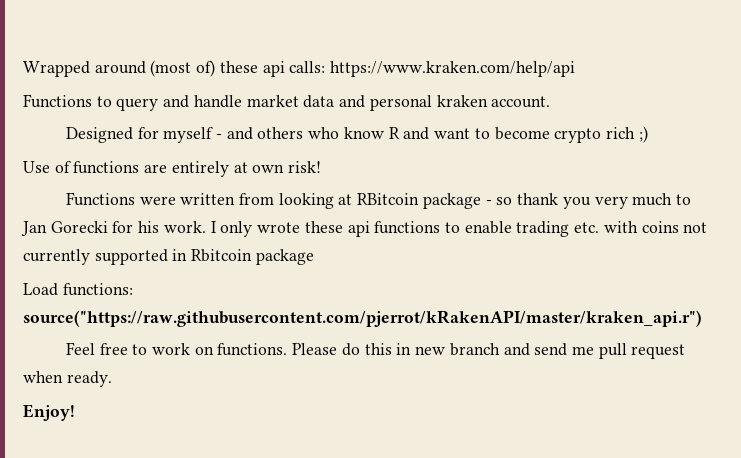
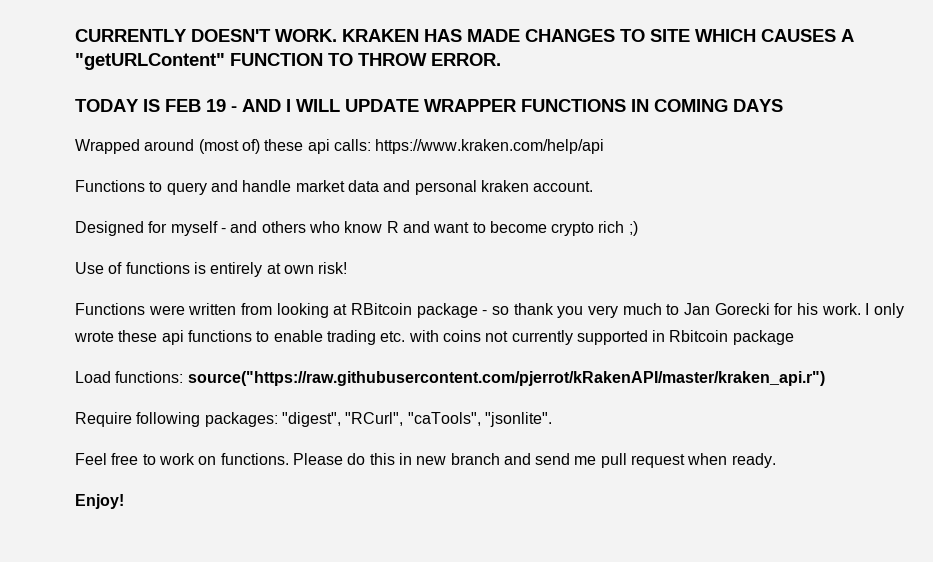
+ CURRENTLY DOESN'T WORK. KRAKEN HAS MADE CHANGES TO SITE WHICH CAUSES A "getURLContent" FUNCTION TO THROW ERROR.
+ TODAY IS FEB 19 - AND I WILL UPDATE WRAPPER FUNCTIONS IN COMING DAYS
- Use of functions are entirely at own risk!
+ Use of functions is entirely at own risk!
+ Require following packages: "digest", "RCurl", "caTools", "jsonlite".

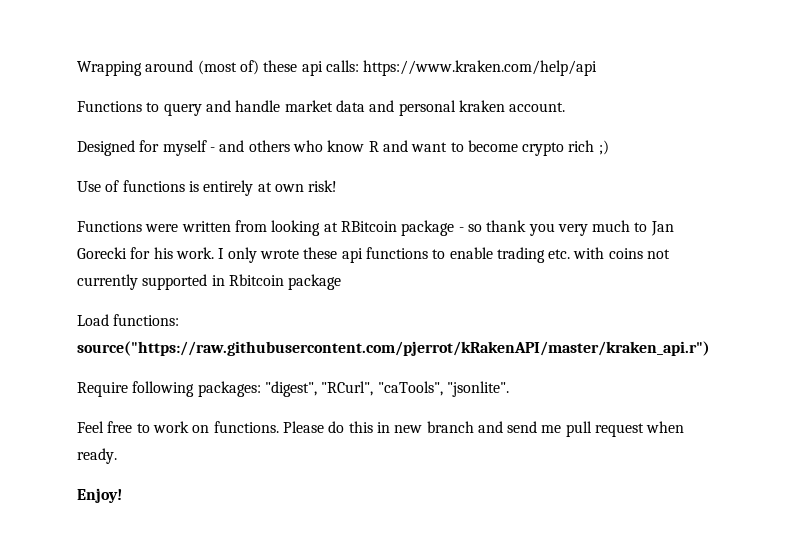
- CURRENTLY DOESN'T WORK. KRAKEN HAS MADE CHANGES TO SITE WHICH CAUSES A "getURLContent" FUNCTION TO THROW ERROR.
- TODAY IS FEB 19 - AND I WILL UPDATE WRAPPER FUNCTIONS IN COMING DAYS
- Wrapped around (most of) these api calls: https://www.kraken.com/help/api
+ Wrapping around (most of) these api calls: https://www.kraken.com/help/api

